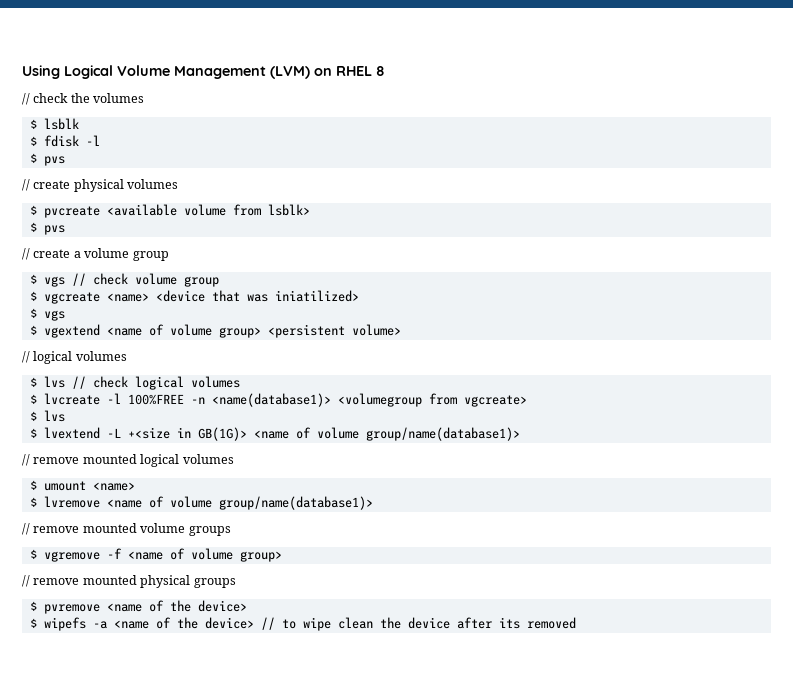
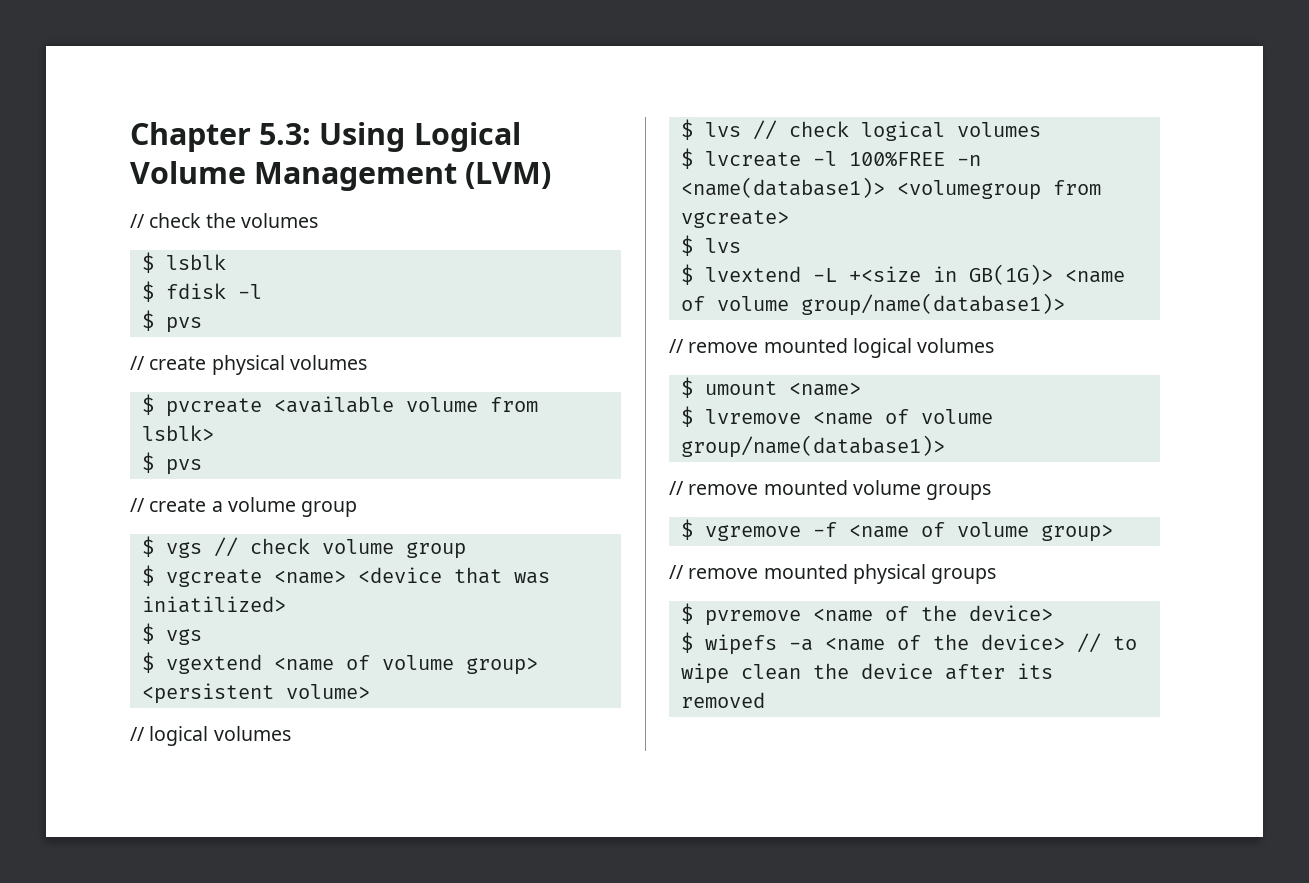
- Using Logical Volume Management (LVM) on RHEL 8
+ Chapter 5.3: Using Logical Volume Management (LVM)

